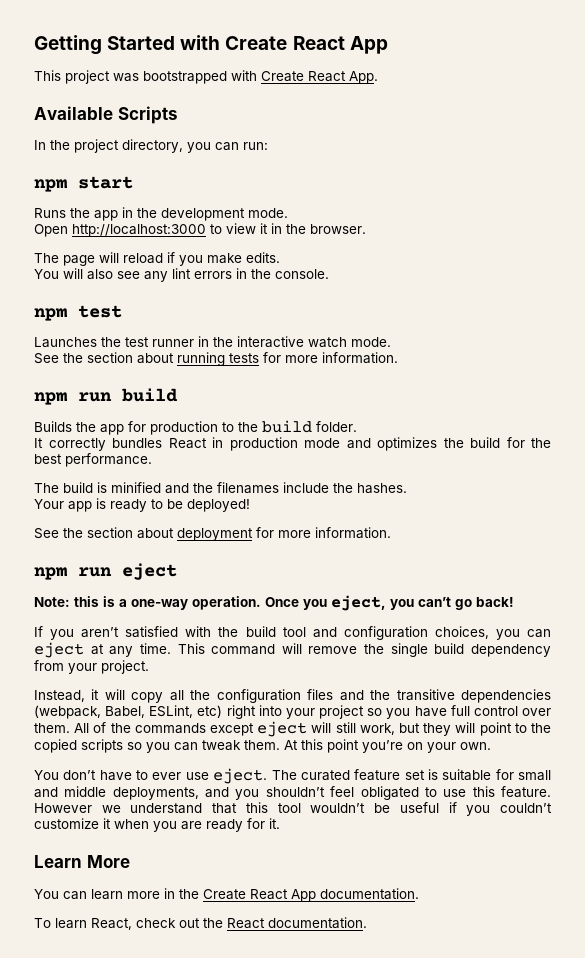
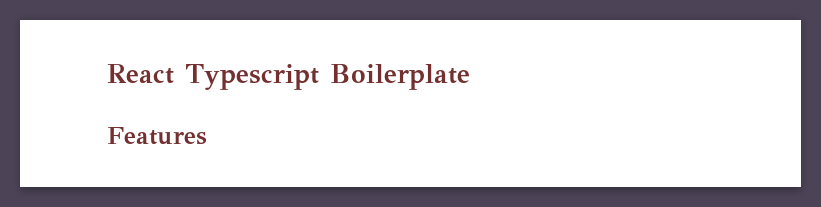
- Getting Started with Create React App
- This project was bootstrapped with Create React App.
- Available Scripts
- In the project directory, you can run:
- npm start
- Runs the app in the development mode.
- Open http://localhost:3000 to view it in the browser.
- The page will reload if you make edits.
- You will also see any lint errors in the console.
- npm test
- Launches the test runner in the interactive watch mode.
- See the section about running tests for more information.
- npm run build
- Builds the app for production to the build folder.
- It correctly bundles React in production mode and optimizes the build for the best performance.
- The build is minified and the filenames include the hashes.
- Your app is ready to be deployed!
- See the section about deployment for more information.
- npm run eject
- Note: this is a one-way operation. Once you eject, you can’t go back!
- If you aren’t satisfied with the build tool and configuration choices, you can eject at any time. This command will remove the single build dependency from your project.
- Instead, it will copy all the configuration files and the transitive dependencies (webpack, Babel, ESLint, etc) right into your project so you have full control over them. All of the commands except eject will still work, but they will point to the copied scripts so you can tweak them. At this point you’re on your own.
- You don’t have to ever use eject. The curated feature set is suitable for small and middle deployments, and you shouldn’t feel obligated to use this feature. However we understand that this tool wouldn’t be useful if you couldn’t customize it when you are ready for it.
- Learn More
- You can learn more in the Create React App documentation.
- To learn React, check out the React documentation.
+ React Typescript Boilerplate
+ Features

